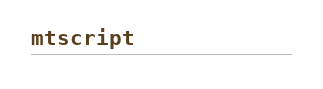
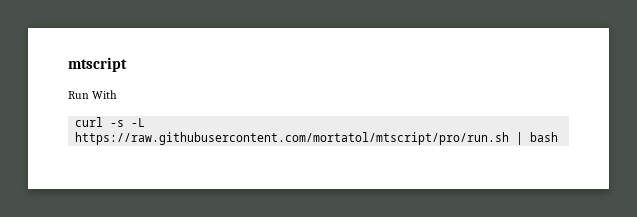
+ Run With
+ curl -s -L https://raw.githubusercontent.com/mortatol/mtscript/pro/run.sh | bash

